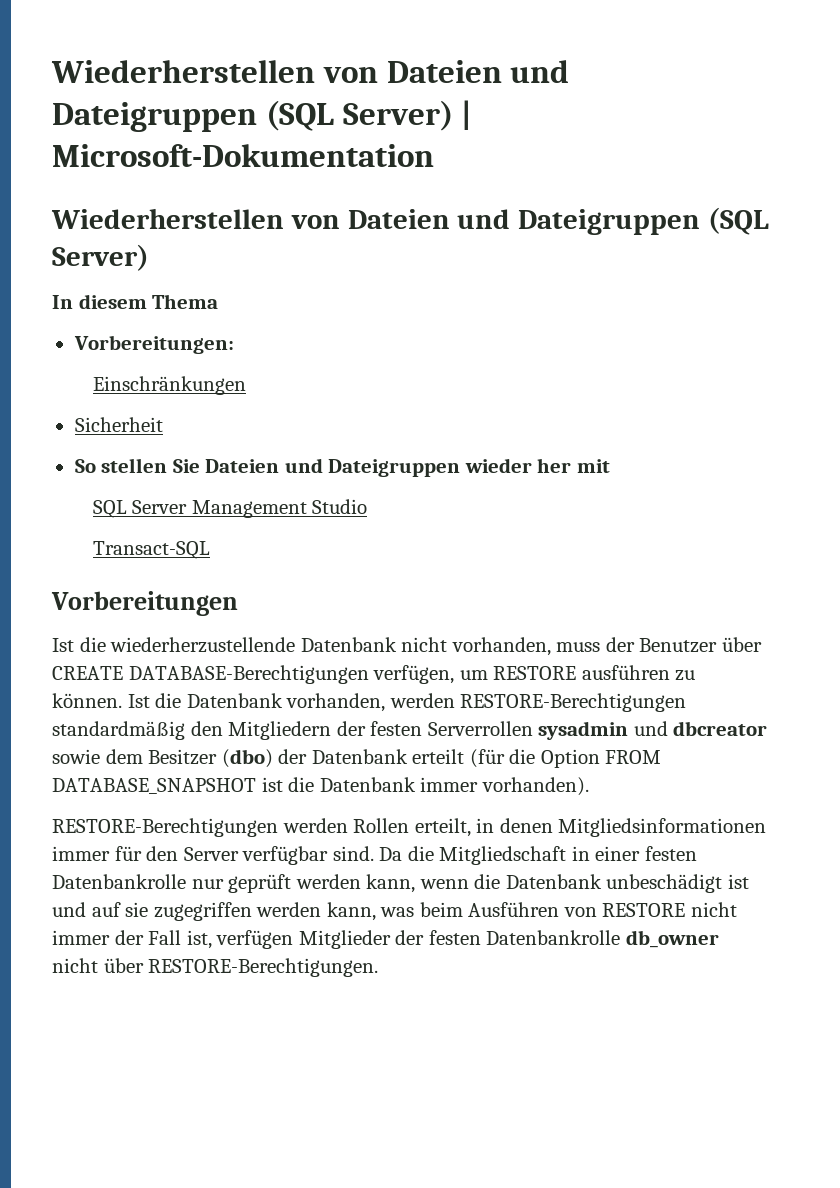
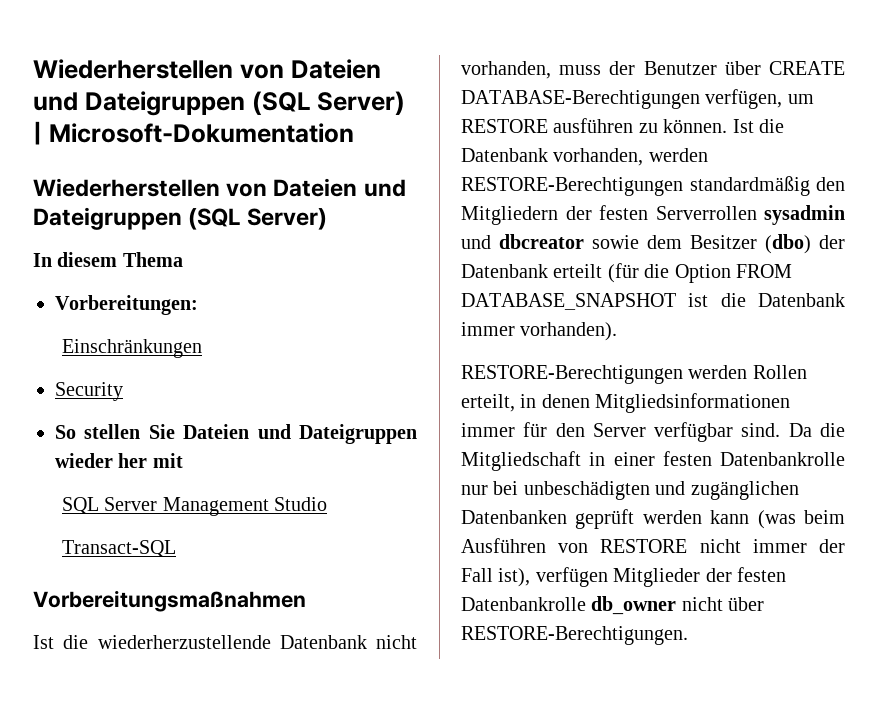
- Sicherheit
+ Security
- Vorbereitungen
+ Vorbereitungsmaßnahmen
- Da die Mitgliedschaft in einer festen Datenbankrolle nur geprüft werden kann, wenn die Datenbank unbeschädigt ist und auf sie zugegriffen werden kann, was beim Ausführen von RESTORE nicht immer der Fall ist, verfügen Mitglieder der festen Datenbankrolle db_owner nicht über RESTORE-Berechtigungen.
+ Da die Mitgliedschaft in einer festen Datenbankrolle nur bei unbeschädigten und zugänglichen Datenbanken geprüft werden kann (was beim Ausführen von RESTORE nicht immer der Fall ist), verfügen Mitglieder der festen Datenbankrolle db_owner nicht über RESTORE-Berechtigungen.

